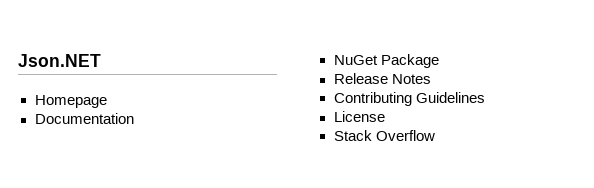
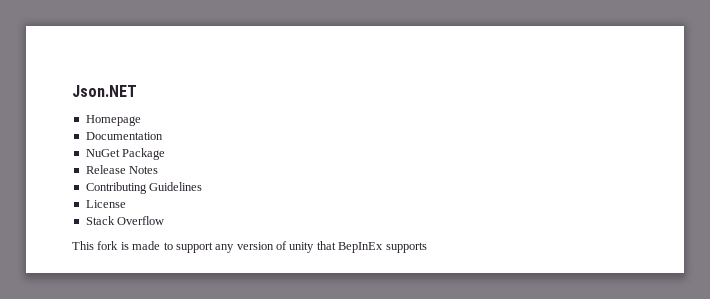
+ This fork is made to support any version of unity that BepInEx supports

